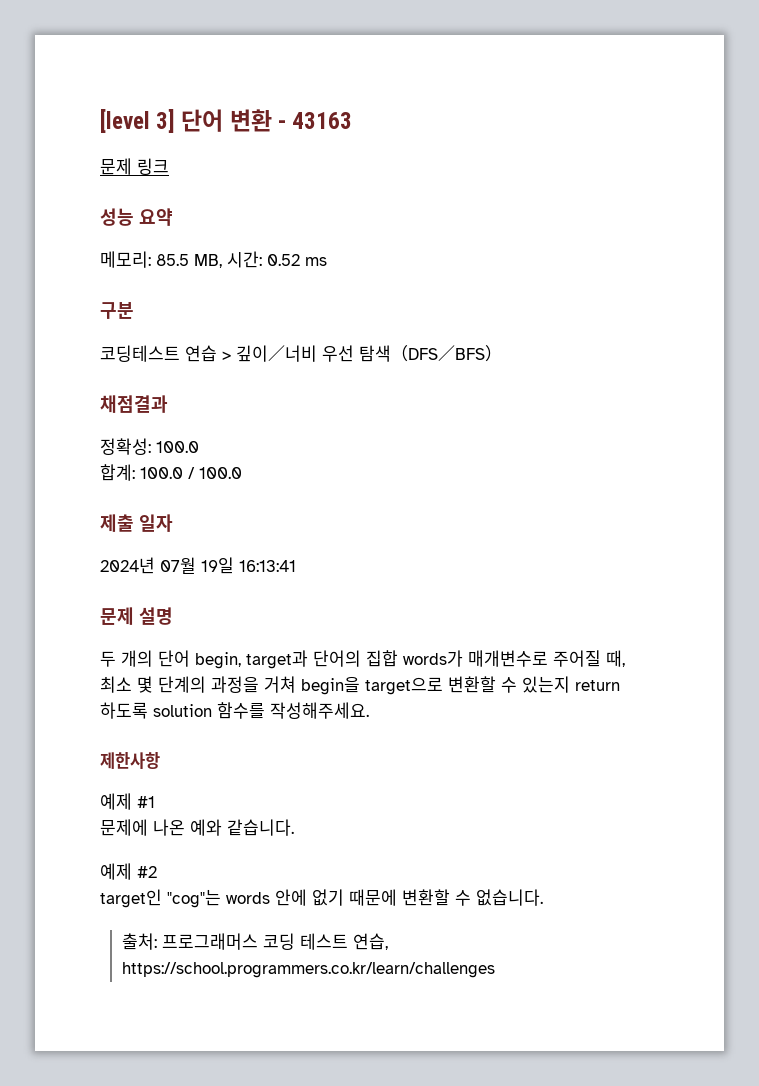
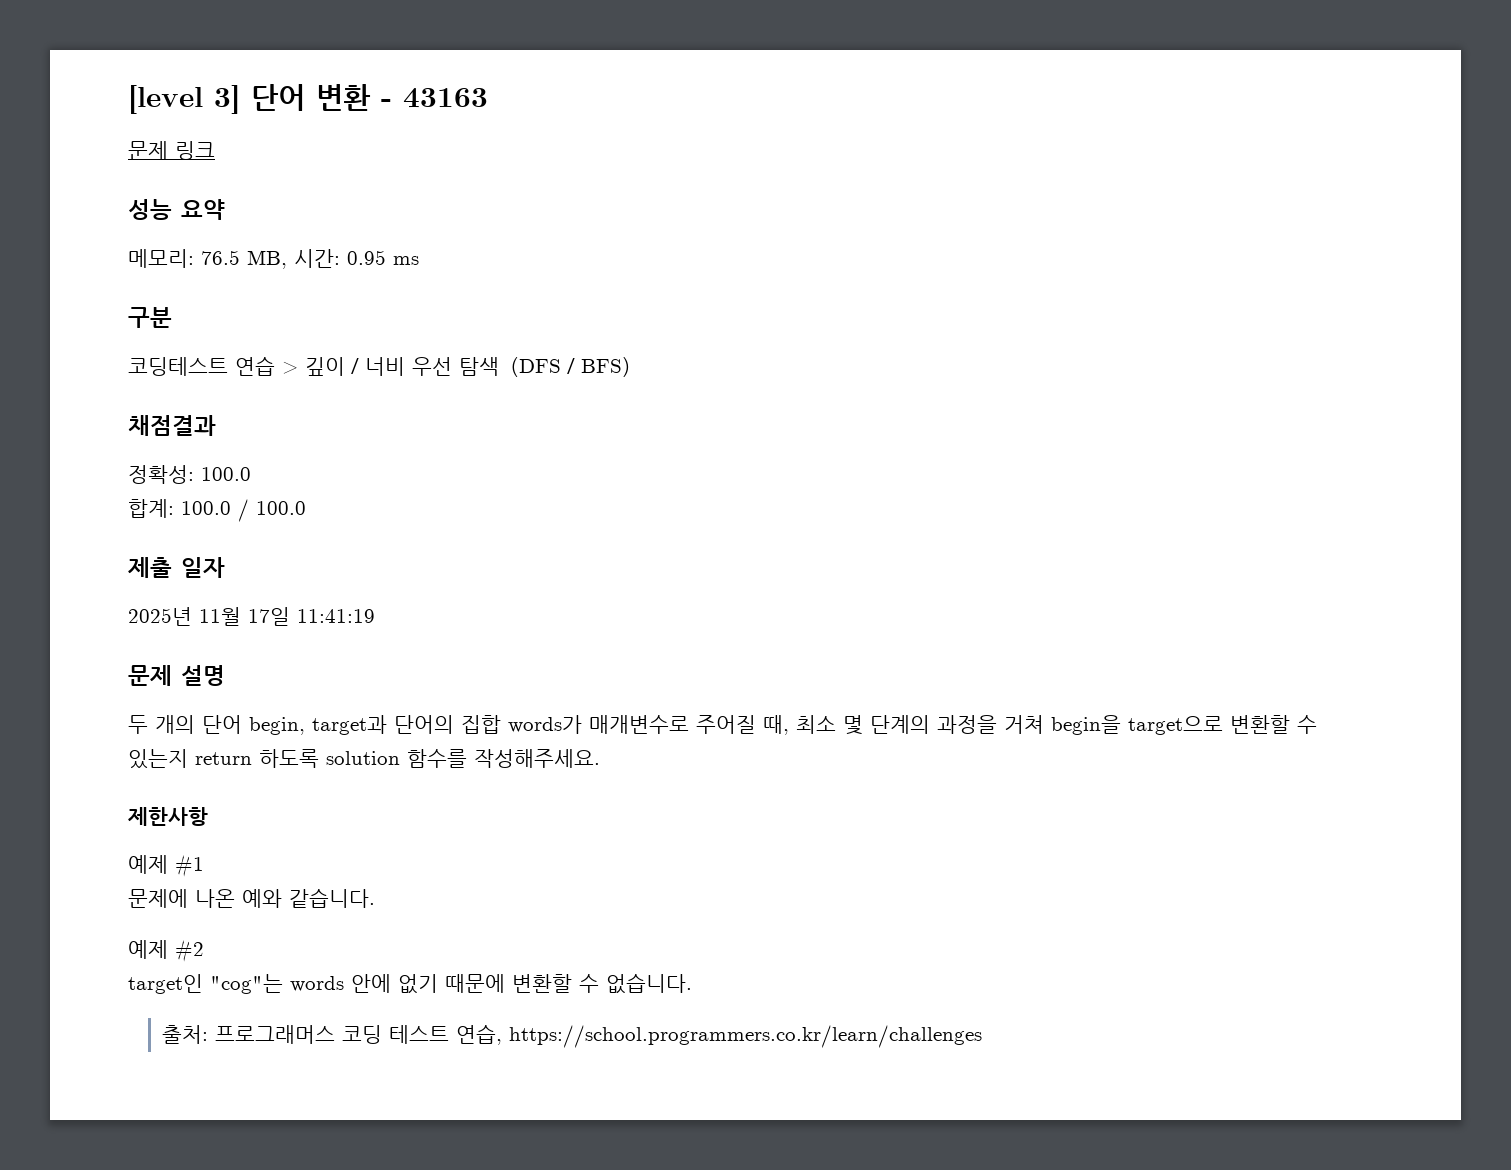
- 메모리: 85.5 MB, 시간: 0.52 ms
+ 메모리: 76.5 MB, 시간: 0.95 ms
- 2024년 07월 19일 16:13:41
+ 2025년 11월 17일 11:41:19

